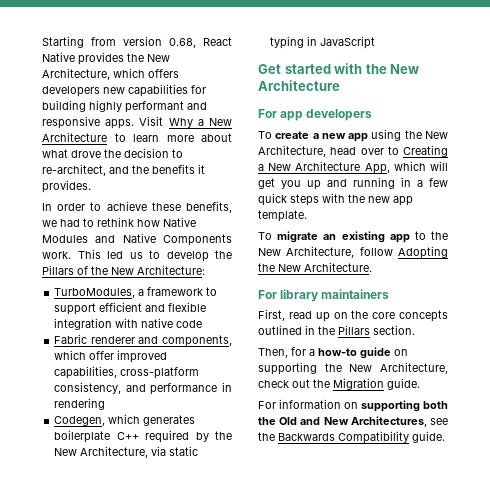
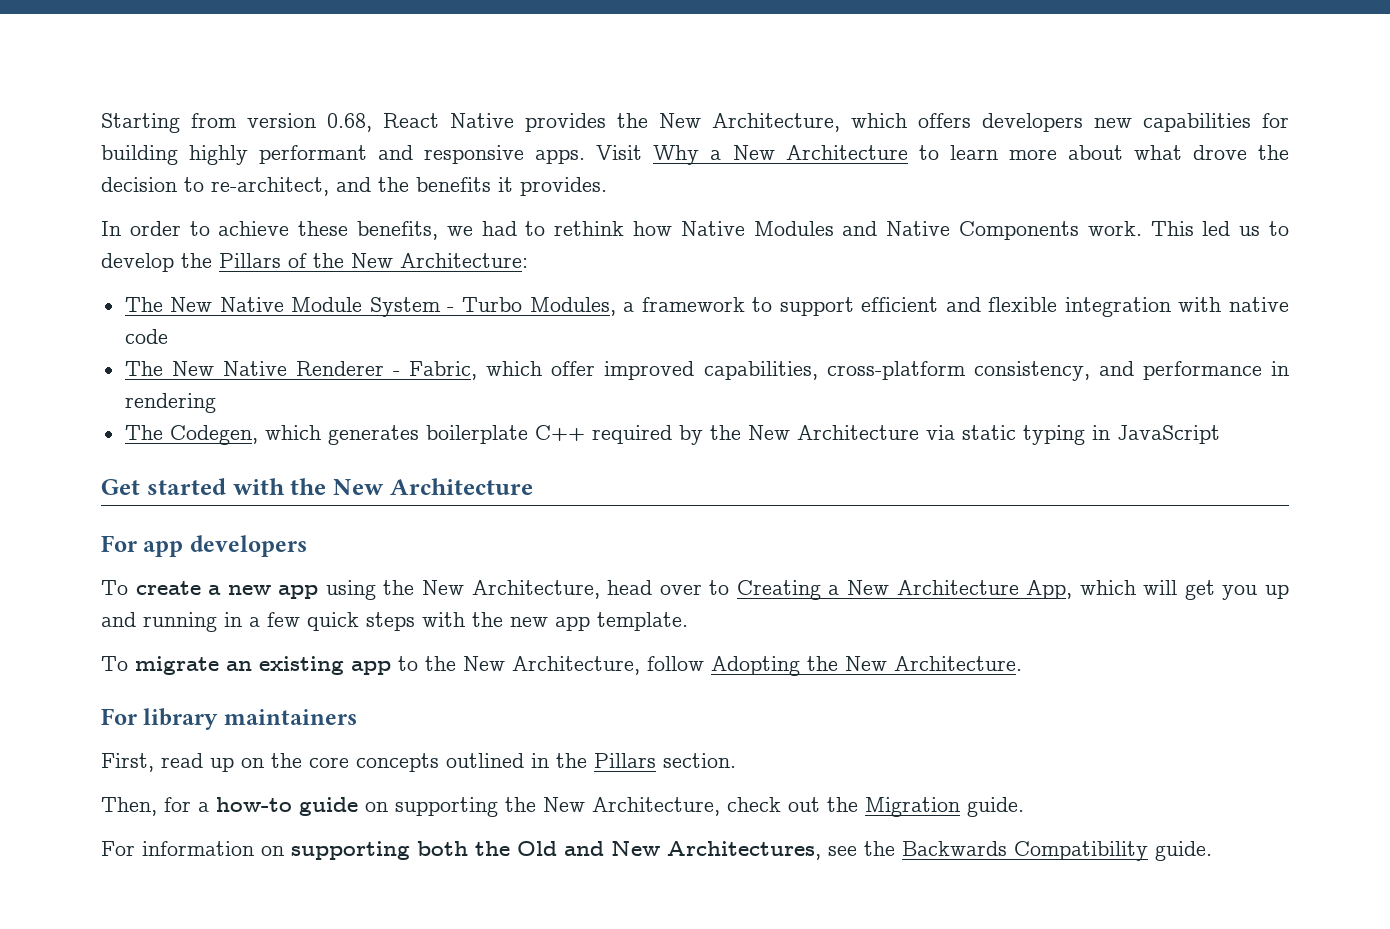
- TurboModules, a framework to support efficient and flexible integration with native code
+ The New Native Module System - Turbo Modules, a framework to support efficient and flexible integration with native code
- Fabric renderer and components, which offer improved capabilities, cross-platform consistency, and performance in rendering
+ The New Native Renderer - Fabric, which offer improved capabilities, cross-platform consistency, and performance in rendering
- Codegen, which generates boilerplate C++ required by the New Architecture, via static typing in JavaScript
+ The Codegen, which generates boilerplate C++ required by the New Architecture via static typing in JavaScript

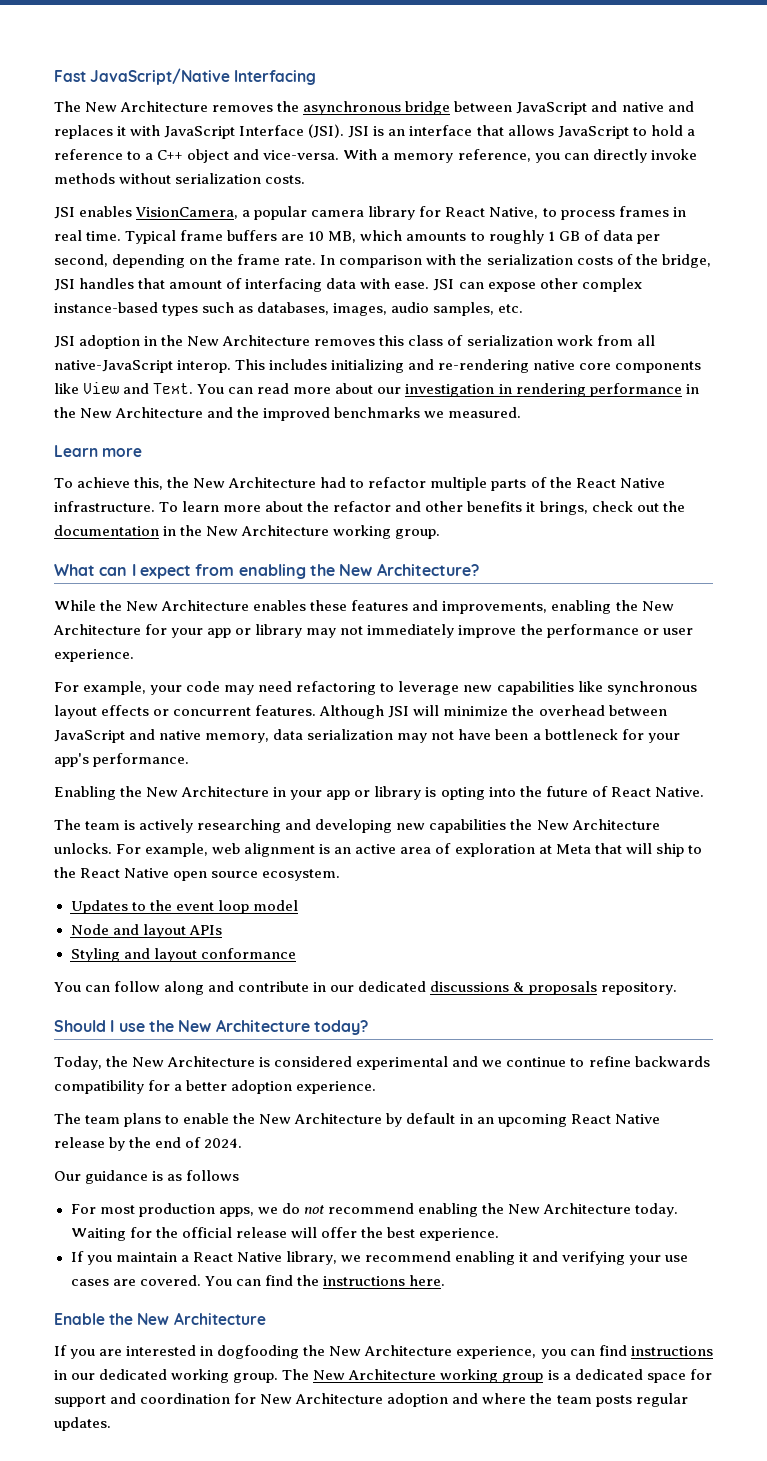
- Starting from version 0.68, React Native provides the New Architecture, which offers developers new capabilities for building highly performant and responsive apps. Visit Why a New Architecture to learn more about what drove the decision to re-architect, and the benefits it provides.
- In order to achieve these benefits, we had to rethink how Native Modules and Native Components work. This led us to develop the Pillars of the New Architecture:
- The New Native Module System - Turbo Modules, a framework to support efficient and flexible integration with native code
- The New Native Renderer - Fabric, which offer improved capabilities, cross-platform consistency, and performance in rendering
- The Codegen, which generates boilerplate C++ required by the New Architecture via static typing in JavaScript
- Get started with the New Architecture
- For app developers
- To create a new app using the New Architecture, head over to Creating a New Architecture App, which will get you up and running in a few quick steps with the new app template.
- To migrate an existing app to the New Architecture, follow Adopting the New Architecture.
- For library maintainers
- First, read up on the core concepts outlined in the Pillars section.
- Then, for a how-to guide on supporting the New Architecture, check out the Migration guide.
- For information on supporting both the Old and New Architectures, see the Backwards Compatibility guide.
+ Fast JavaScript/Native Interfacing
+ The New Architecture removes the asynchronous bridge between JavaScript and native and replaces it with JavaScript Interface (JSI). JSI is an interface that allows JavaScript to hold a reference to a C++ object and vice-versa. With a memory reference, you can directly invoke methods without serialization costs.
+ JSI enables VisionCamera, a popular camera library for React Native, to process frames in real time. Typical frame buffers are 10 MB, which amounts to roughly 1 GB of data per second, depending on the frame rate. In comparison with the serialization costs of the bridge, JSI handles that amount of interfacing data with ease. JSI can expose other complex instance-based types such as databases, images, audio samples, etc.
+ JSI adoption in the New Architecture removes this class of serialization work from all native-JavaScript interop. This includes initializing and re-rendering native core components like View and Text. You can read more about our investigation in rendering performance in the New Architecture and the improved benchmarks we measured.
+ Learn more
+ To achieve this, the New Architecture had to refactor multiple parts of the React Native infrastructure. To learn more about the refactor and other benefits it brings, check out the documentation in the New Architecture working group.
+ What can I expect from enabling the New Architecture?
+ While the New Architecture enables these features and improvements, enabling the New Architecture for your app or library may not immediately improve the performance or user experience.
+ For example, your code may need refactoring to leverage new capabilities like synchronous layout effects or concurrent features. Although JSI will minimize the overhead between JavaScript and native memory, data serialization may not have been a bottleneck for your app's performance.
+ Enabling the New Architecture in your app or library is opting into the future of React Native.
+ The team is actively researching and developing new capabilities the New Architecture unlocks. For example, web alignment is an active area of exploration at Meta that will ship to the React Native open source ecosystem.
+ Updates to the event loop model
+ Node and layout APIs
+ Styling and layout conformance
+ You can follow along and contribute in our dedicated discussions & proposals repository.
+ Should I use the New Architecture today?
+ Today, the New Architecture is considered experimental and we continue to refine backwards compatibility for a better adoption experience.
+ The team plans to enable the New Architecture by default in an upcoming React Native release by the end of 2024.
+ Our guidance is as follows
+ For most production apps, we do not recommend enabling the New Architecture today. Waiting for the official release will offer the best experience.
+ If you maintain a React Native library, we recommend enabling it and verifying your use cases are covered. You can find the instructions here.
+ Enable the New Architecture
+ If you are interested in dogfooding the New Architecture experience, you can find instructions in our dedicated working group. The New Architecture working group is a dedicated space for support and coordination for New Architecture adoption and where the team posts regular updates.

